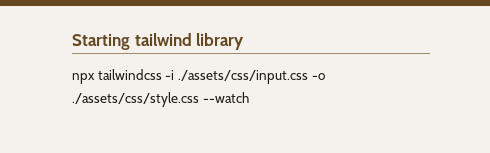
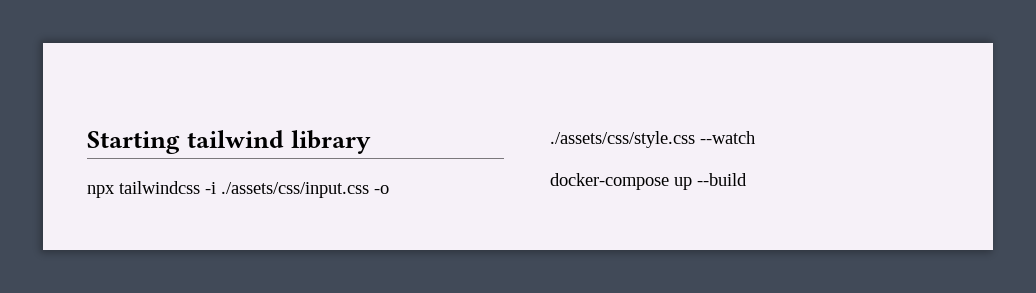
+ docker-compose up --build

